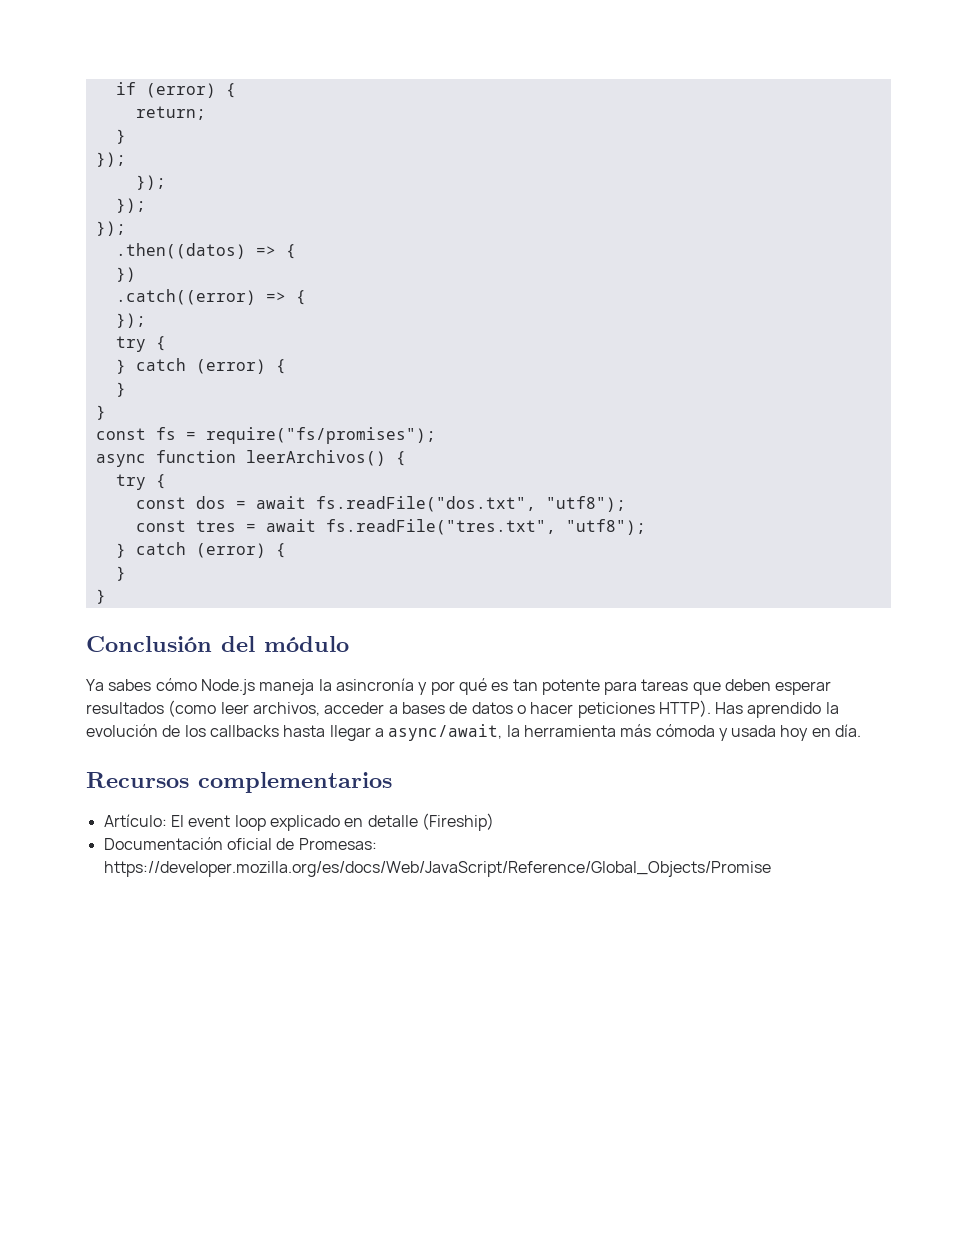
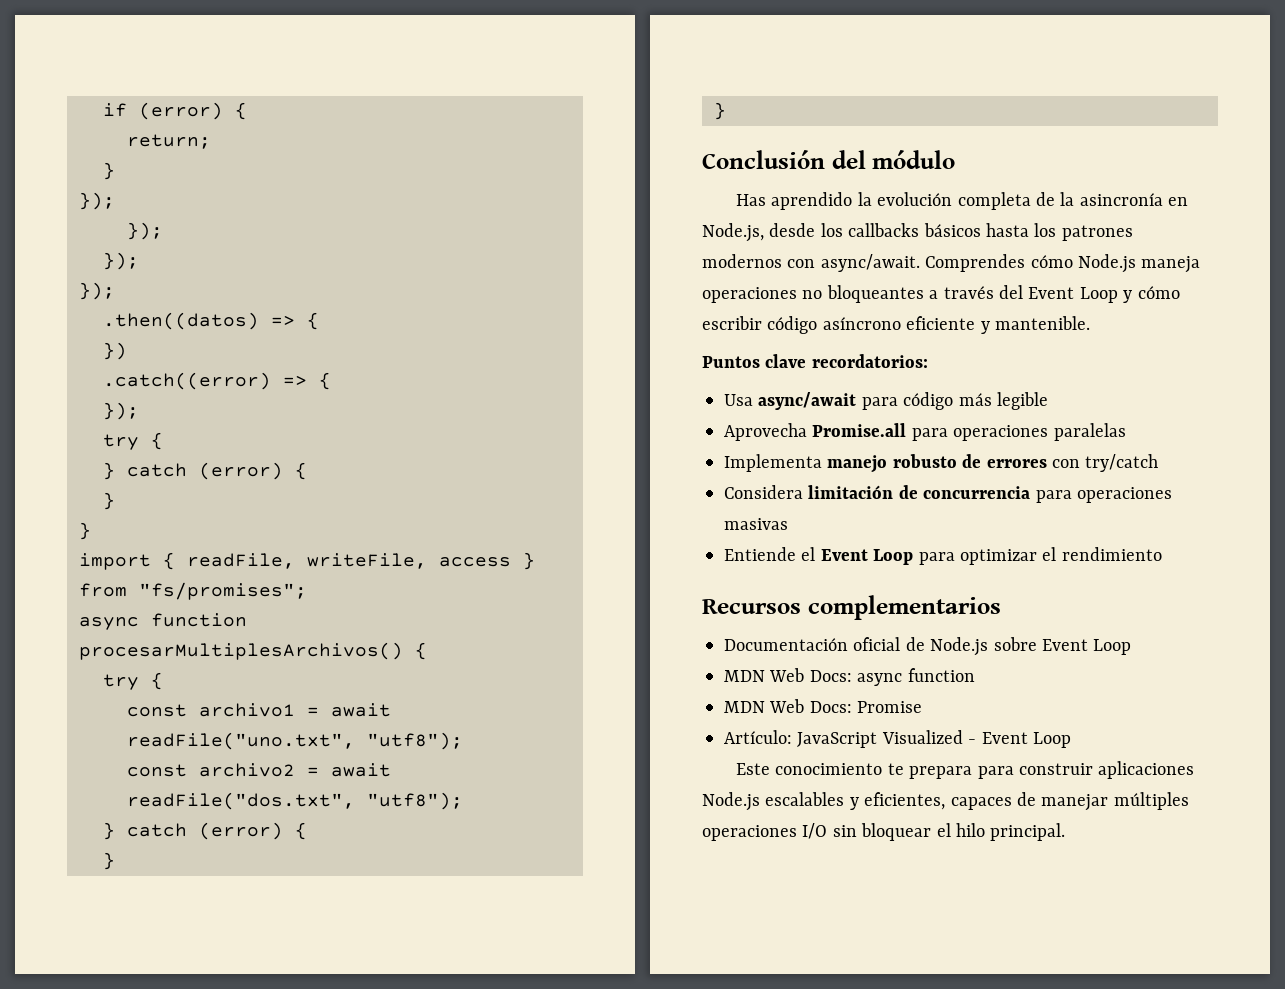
- const fs = require("fs/promises");
- async function leerArchivos() {
+ import { readFile, writeFile, access } from "fs/promises";
+ async function procesarMultiplesArchivos() {
- const dos = await fs.readFile("dos.txt", "utf8");
+ const archivo1 = await readFile("uno.txt", "utf8");
- const tres = await fs.readFile("tres.txt", "utf8");
+ const archivo2 = await readFile("dos.txt", "utf8");
- Ya sabes cómo Node.js maneja la asincronía y por qué es tan potente para tareas que deben esperar resultados (como leer archivos, acceder a bases de datos o hacer peticiones HTTP). Has aprendido la evolución de los callbacks hasta llegar a async/await, la herramienta más cómoda y usada hoy en día.
+ Has aprendido la evolución completa de la asincronía en Node.js, desde los callbacks básicos hasta los patrones modernos con async/await. Comprendes cómo Node.js maneja operaciones no bloqueantes a través del Event Loop y cómo escribir código asíncrono eficiente y mantenible.
+ Puntos clave recordatorios:
+ Usa async/await para código más legible
+ Aprovecha Promise.all para operaciones paralelas
+ Implementa manejo robusto de errores con try/catch
+ Considera limitación de concurrencia para operaciones masivas
+ Entiende el Event Loop para optimizar el rendimiento
  Recursos complementarios
- Artículo: El event loop explicado en detalle (Fireship)
- Documentación oficial de Promesas: https://developer.mozilla.org/es/docs/Web/JavaScript/Reference/Global_Objects/Promise
+ Documentación oficial de Node.js sobre Event Loop
+ MDN Web Docs: async function
+ MDN Web Docs: Promise
+ Artículo: JavaScript Visualized - Event Loop
+ Este conocimiento te prepara para construir aplicaciones Node.js escalables y eficientes, capaces de manejar múltiples operaciones I/O sin bloquear el hilo principal.

